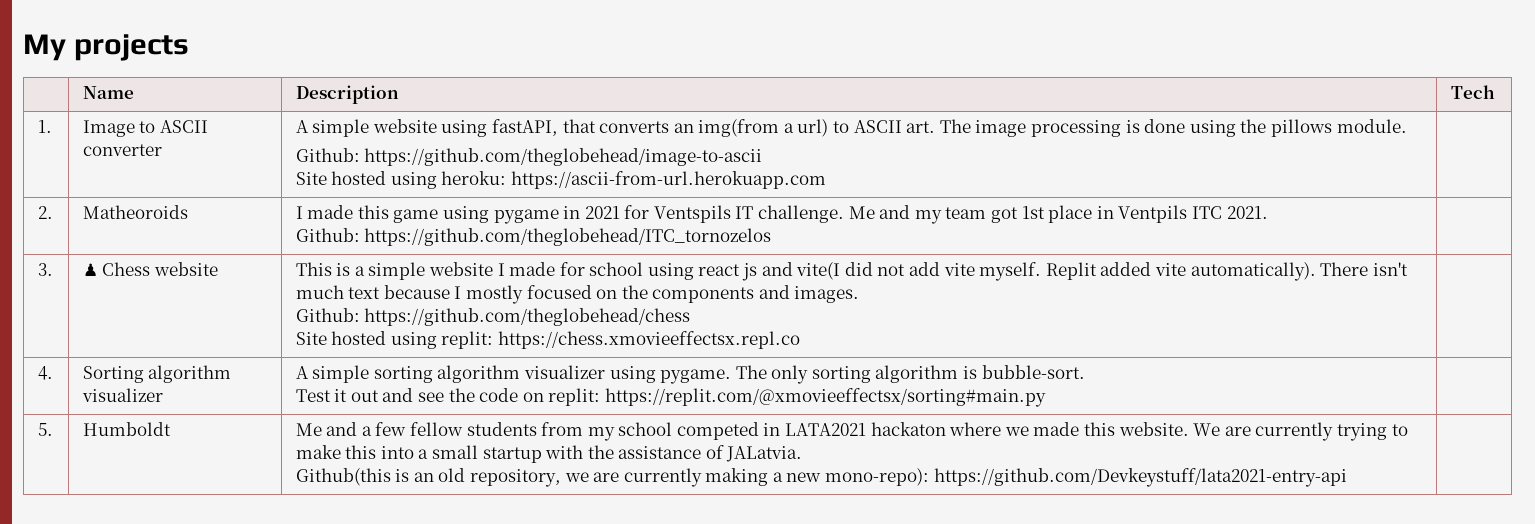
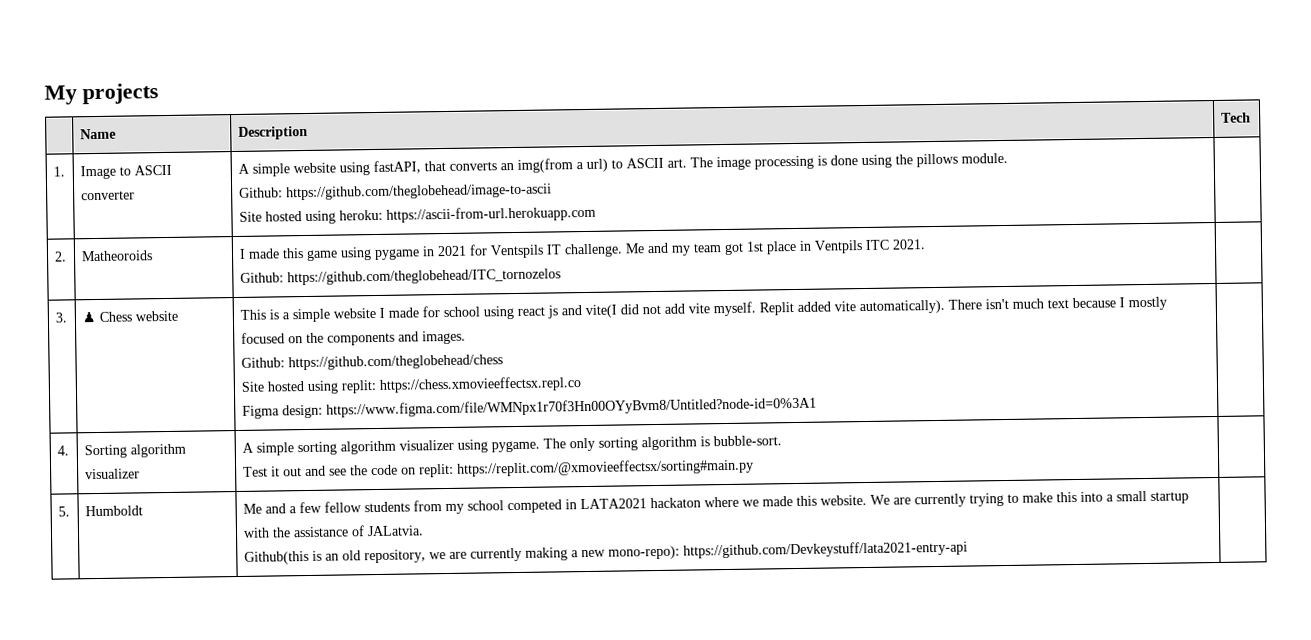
+ Figma design: https://www.figma.com/file/WMNpx1r70f3Hn00OYyBvm8/Untitled?node-id=0%3A1

